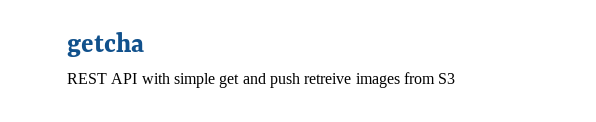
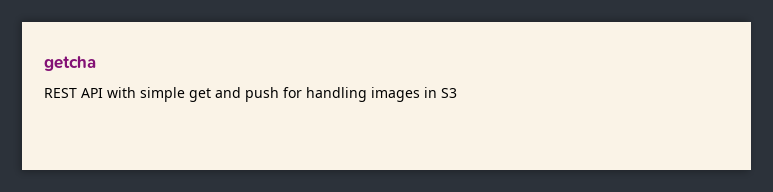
- REST API with simple get and push retreive images from S3
+ REST API with simple get and push for handling images in S3

